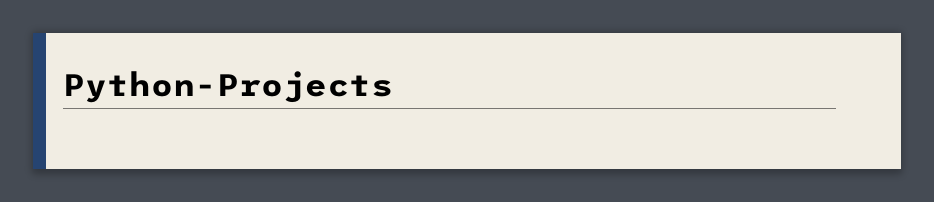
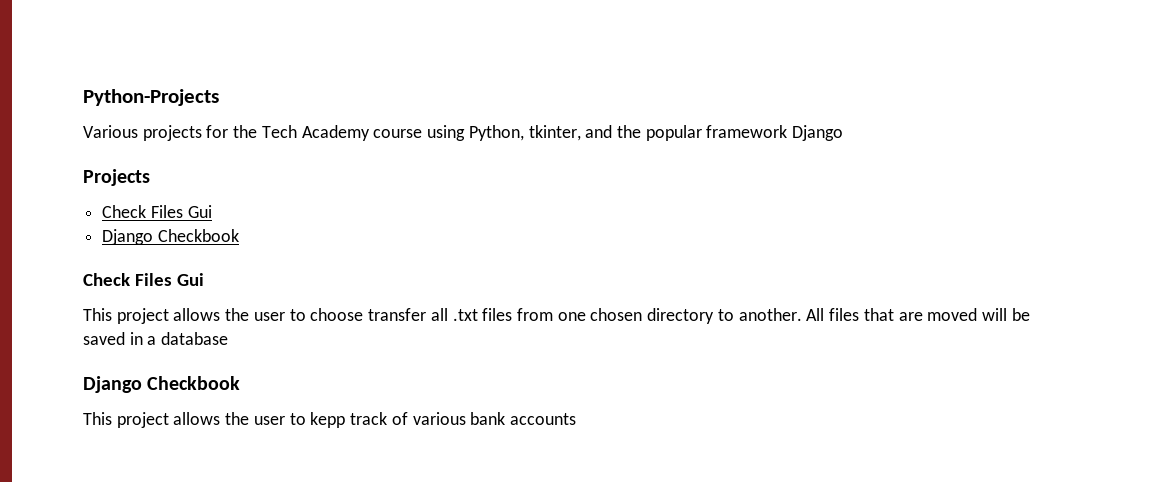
+ Various projects for the Tech Academy course using Python, tkinter, and the popular framework Django
+ Projects
+ Check Files Gui
+ Django Checkbook
+ Check Files Gui
+ This project allows the user to choose transfer all .txt files from one chosen directory to another. All files that are moved will be saved in a database
+ Django Checkbook
+ This project allows the user to kepp track of various bank accounts

